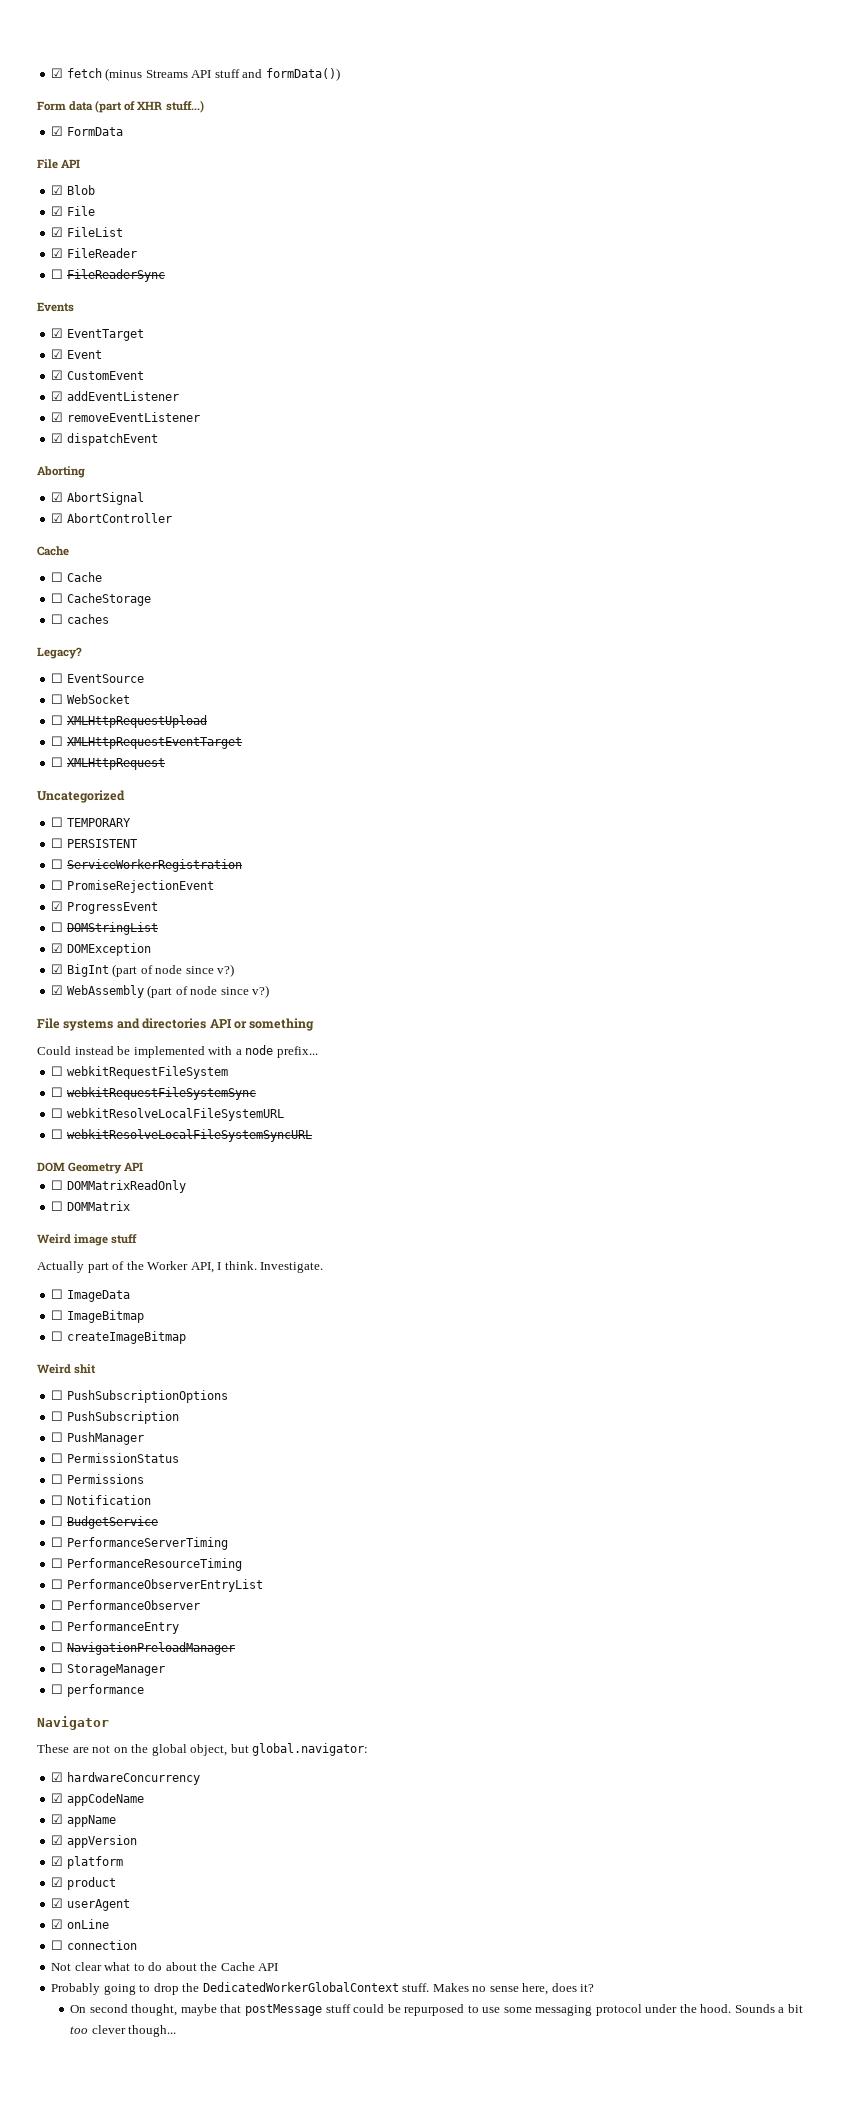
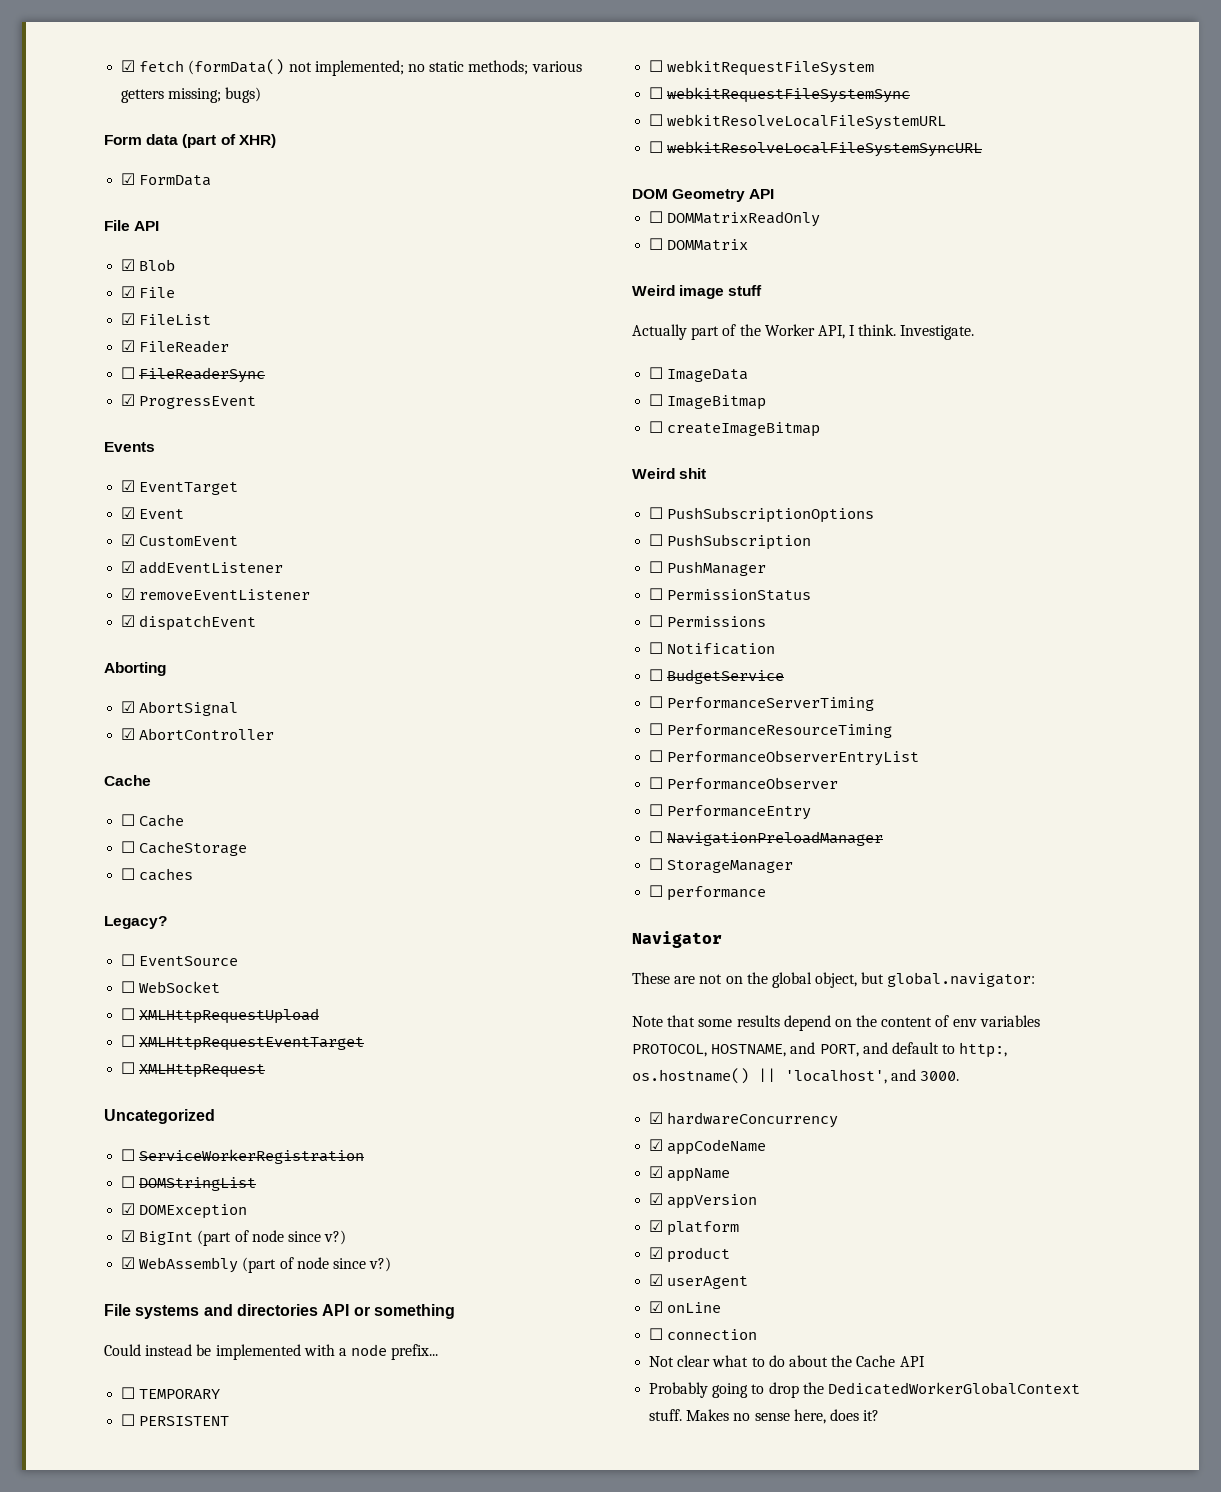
- ☑ fetch (minus Streams API stuff and formData())
+ ☑ fetch (formData() not implemented; no static methods; various getters missing; bugs)
- Form data (part of XHR stuff...)
+ Form data (part of XHR)
+ ☑ ProgressEvent
- ☐ TEMPORARY
- ☐ PERSISTENT
  ☐ ServiceWorkerRegistration
- ☐ PromiseRejectionEvent
- ☑ ProgressEvent
+ ☐ TEMPORARY
+ ☐ PERSISTENT
+ Note that some results depend on the content of env variables PROTOCOL, HOSTNAME, and PORT, and default to http:, os.hostname() || 'localhost', and 3000.
- On second thought, maybe that postMessage stuff could be repurposed to use some messaging protocol under the hood. Sounds a bit too clever though...

